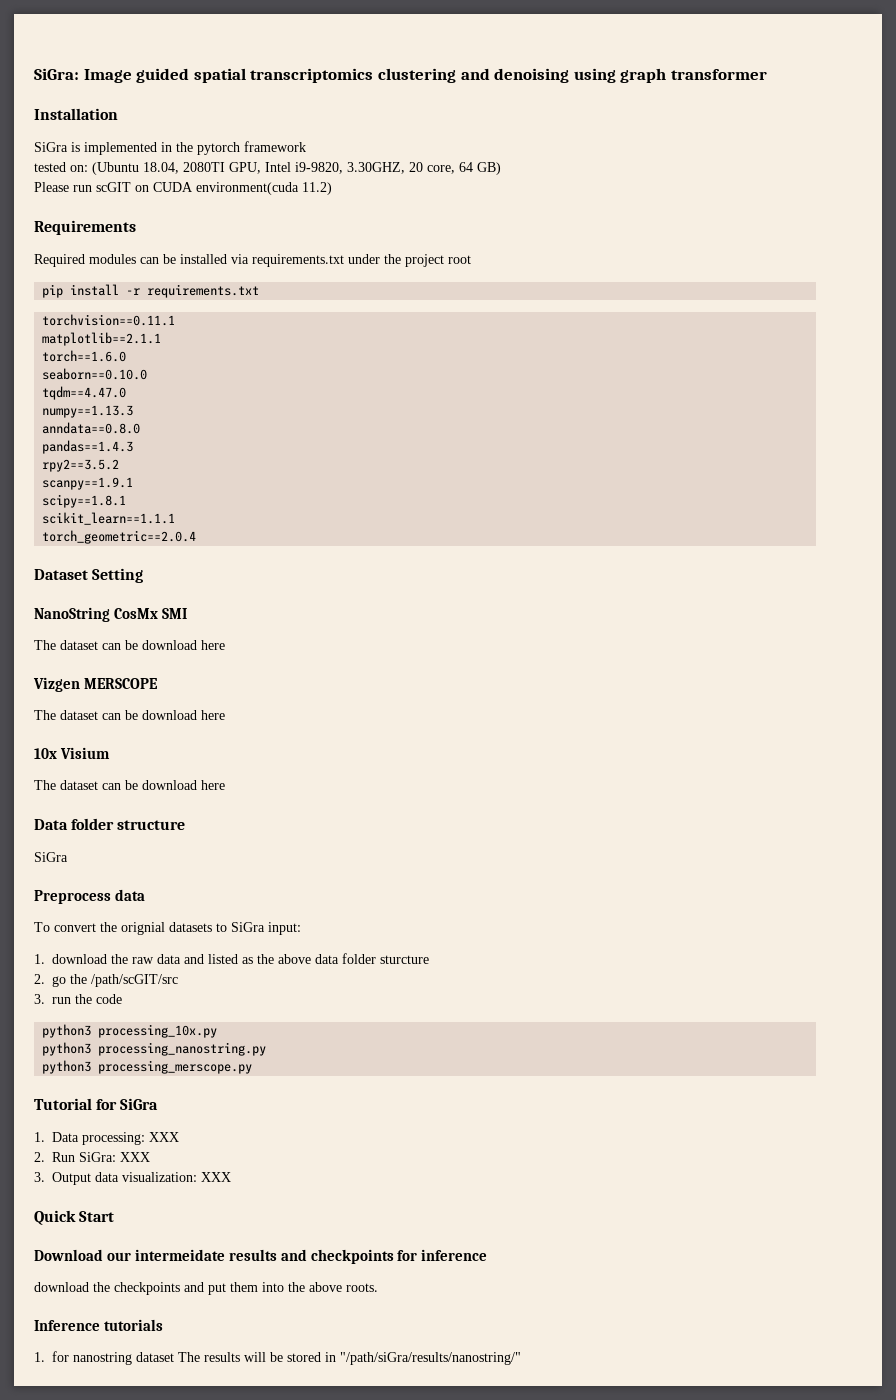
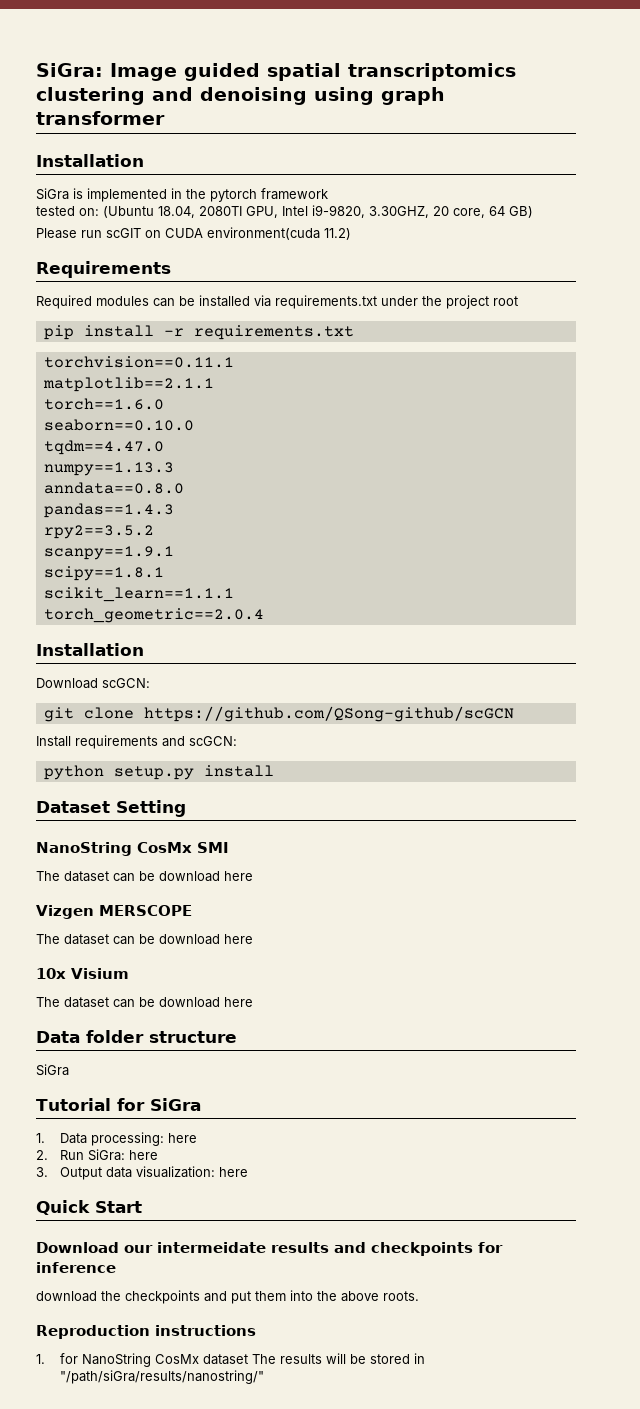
  torch_geometric==2.0.4
+ Installation
+ Download scGCN:
+ git clone https://github.com/QSong-github/scGCN
+ Install requirements and scGCN:
+ python setup.py install
- Preprocess data
- To convert the orignial datasets to SiGra input:
- 1. download the raw data and listed as the above data folder sturcture
- 2. go the /path/scGIT/src
- 3. run the code
- python3 processing_10x.py
- python3 processing_nanostring.py
- python3 processing_merscope.py
- 1. Data processing: XXX
+ 1. Data processing: here
- 2. Run SiGra: XXX
+ 2. Run SiGra: here
- 3. Output data visualization: XXX
+ 3. Output data visualization: here
- Inference tutorials
+ Reproduction instructions
- 1. for nanostring dataset The results will be stored in "/path/siGra/results/nanostring/"
+ 1. for NanoString CosMx dataset The results will be stored in "/path/siGra/results/nanostring/"

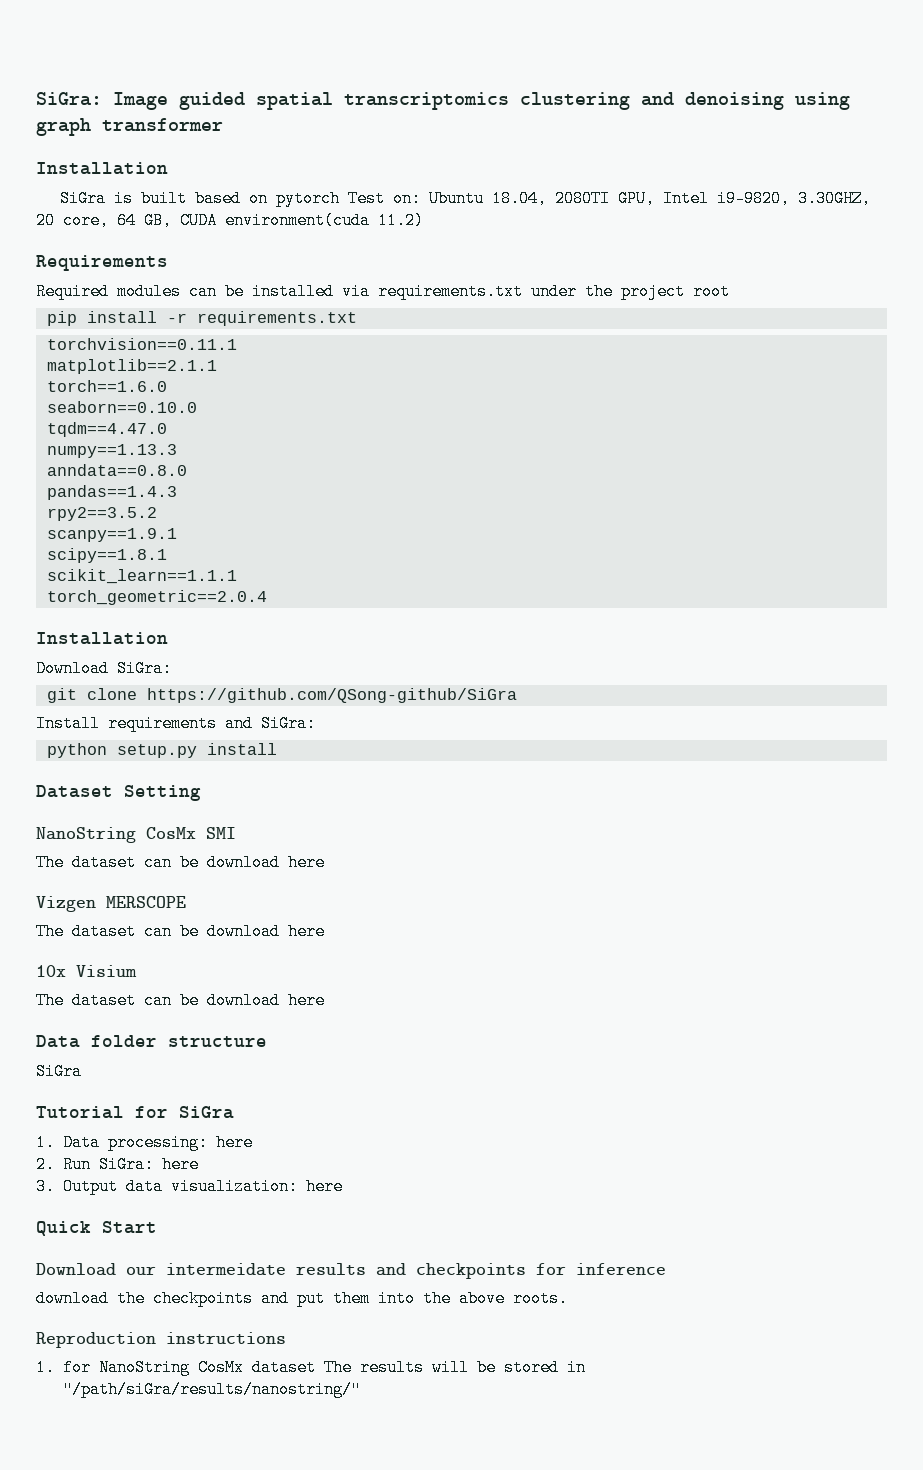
- SiGra is implemented in the pytorch framework
- tested on: (Ubuntu 18.04, 2080TI GPU, Intel i9-9820, 3.30GHZ, 20 core, 64 GB)
- Please run scGIT on CUDA environment(cuda 11.2)
+ SiGra is built based on pytorch Test on: Ubuntu 18.04, 2080TI GPU, Intel i9-9820, 3.30GHZ, 20 core, 64 GB, CUDA environment(cuda 11.2)
- Download scGCN:
+ Download SiGra:
- git clone https://github.com/QSong-github/scGCN
+ git clone https://github.com/QSong-github/SiGra
- Install requirements and scGCN:
+ Install requirements and SiGra:

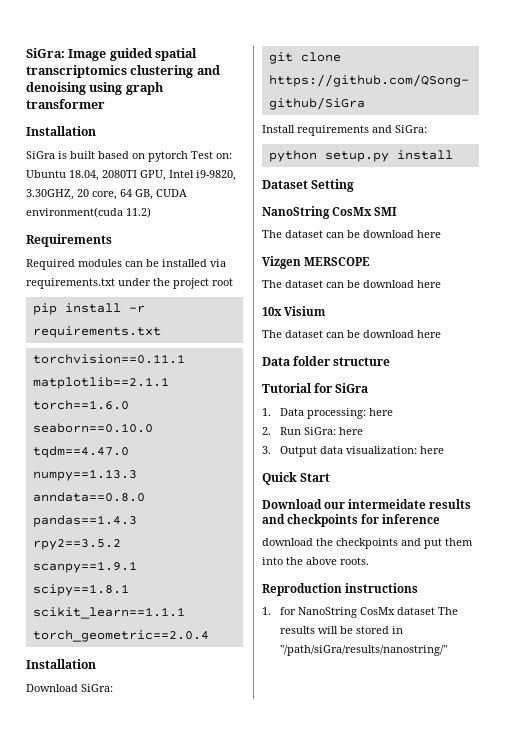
  Data folder structure
- SiGra

